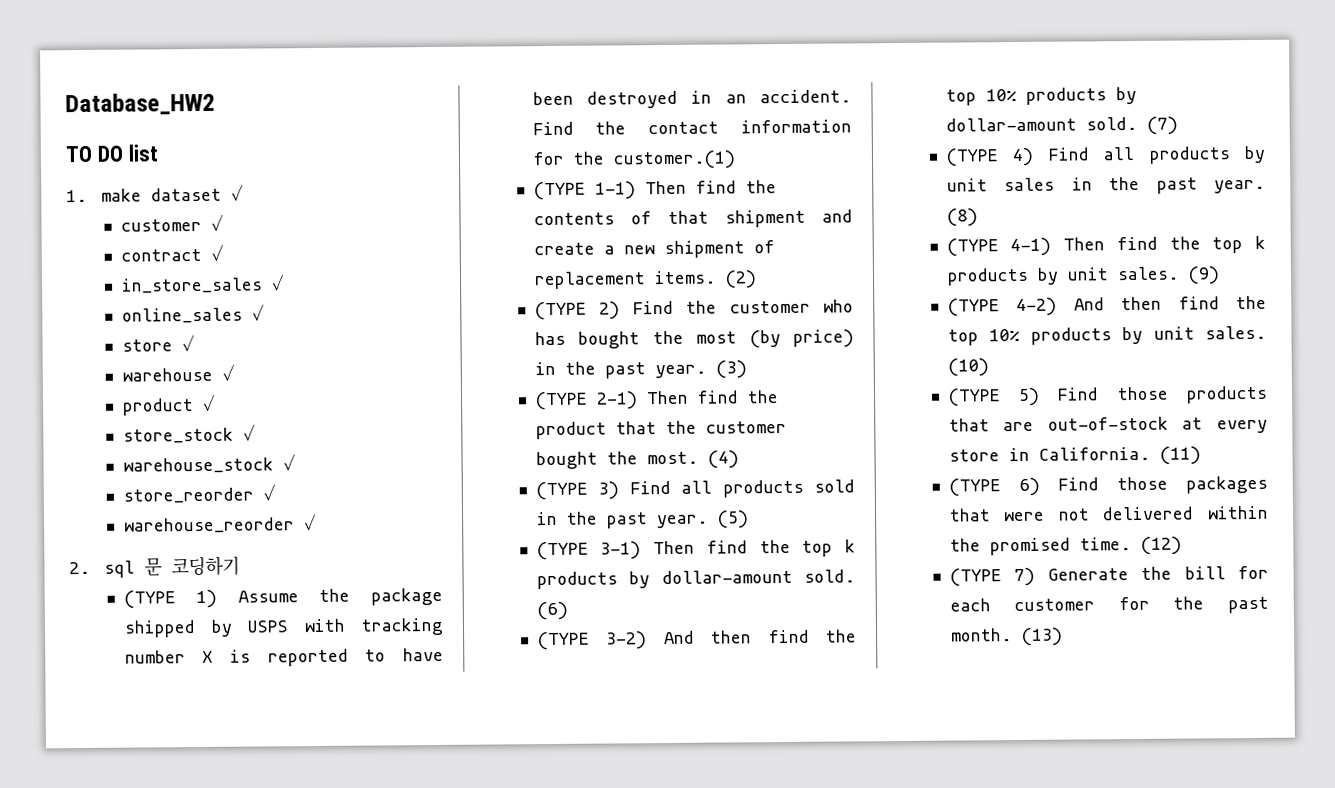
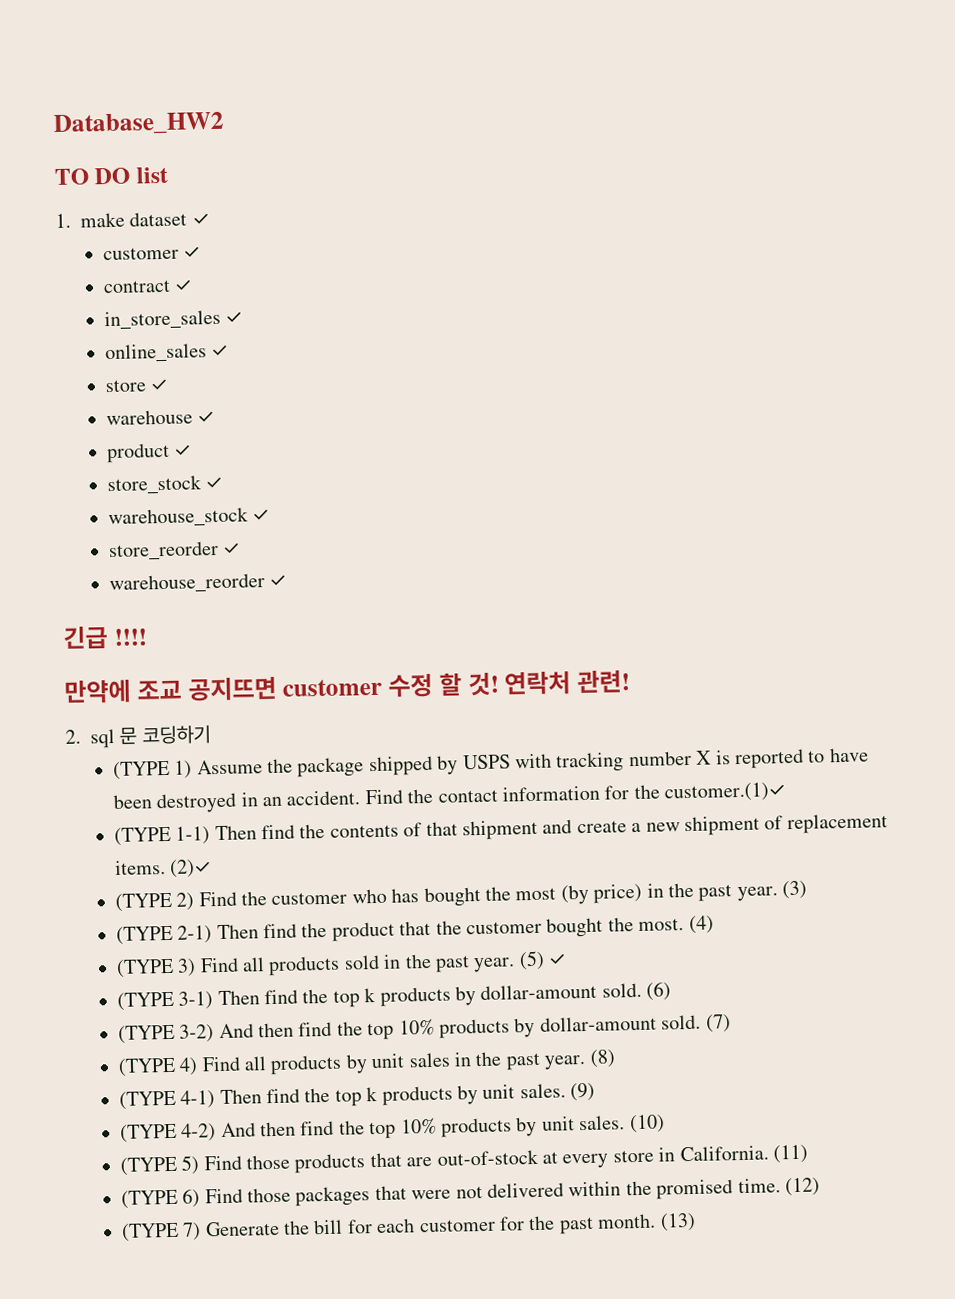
+ 긴급 !!!!
+ 만약에 조교 공지뜨면 customer 수정 할 것! 연락처 관련!
- Find the contact information for the customer.(1)
+ Find the contact information for the customer.(1)✓
- (2)
+ (2)✓
- (5)
+ (5) ✓

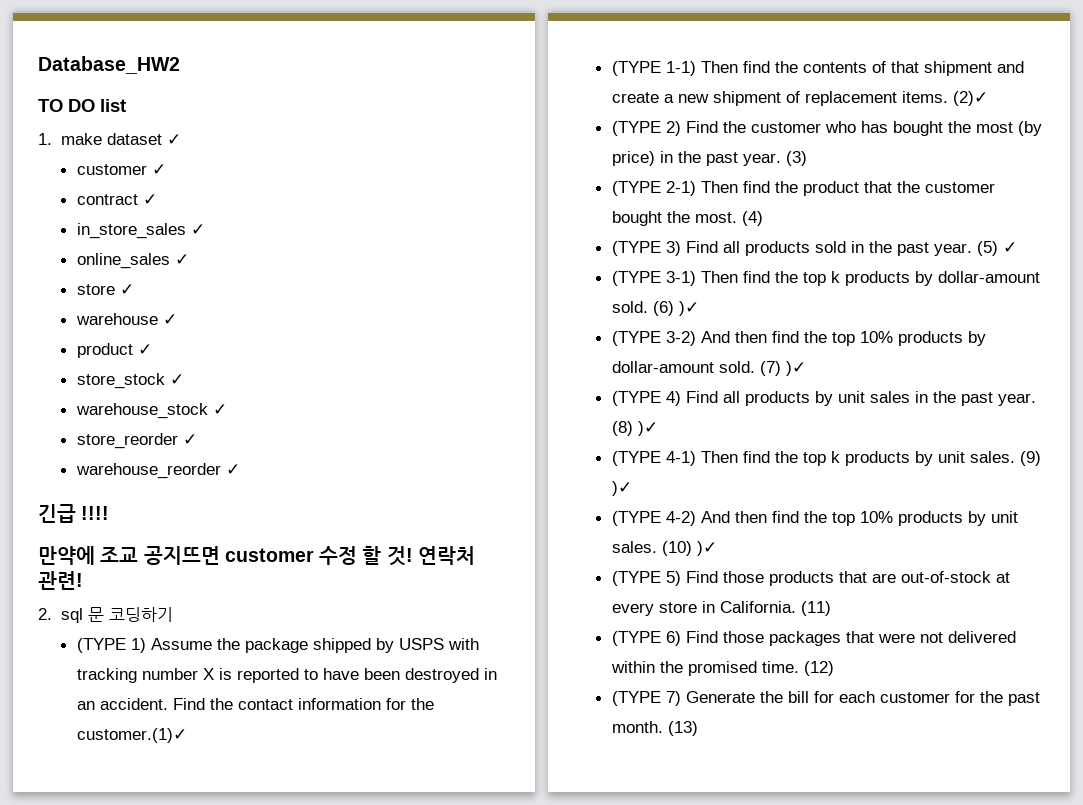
- (6)
+ (6) )✓
- (7)
+ (7) )✓
- (8)
+ (8) )✓
- (9)
+ (9) )✓
- (10)
+ (10) )✓

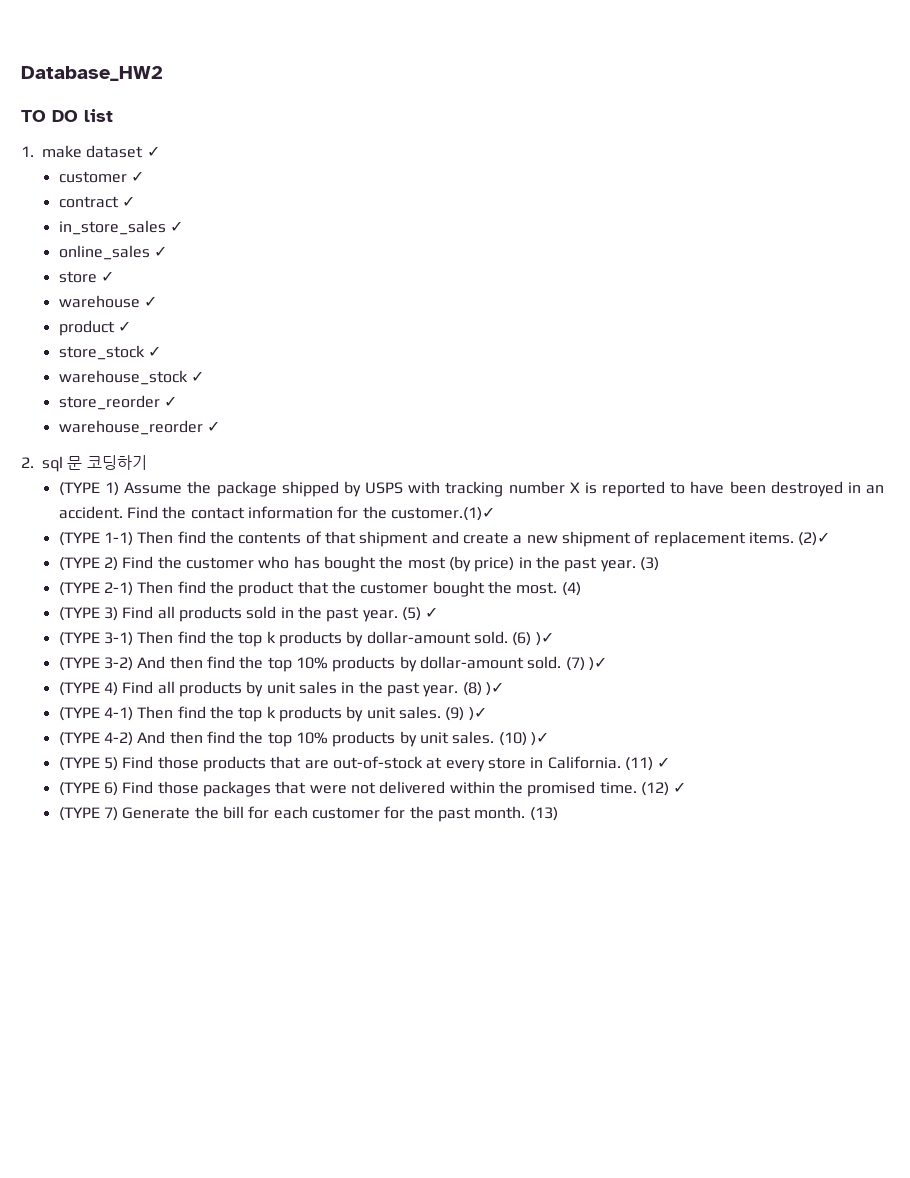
- 긴급 !!!!
- 만약에 조교 공지뜨면 customer 수정 할 것! 연락처 관련!
- (11)
+ (11) ✓
- (12)
+ (12) ✓

